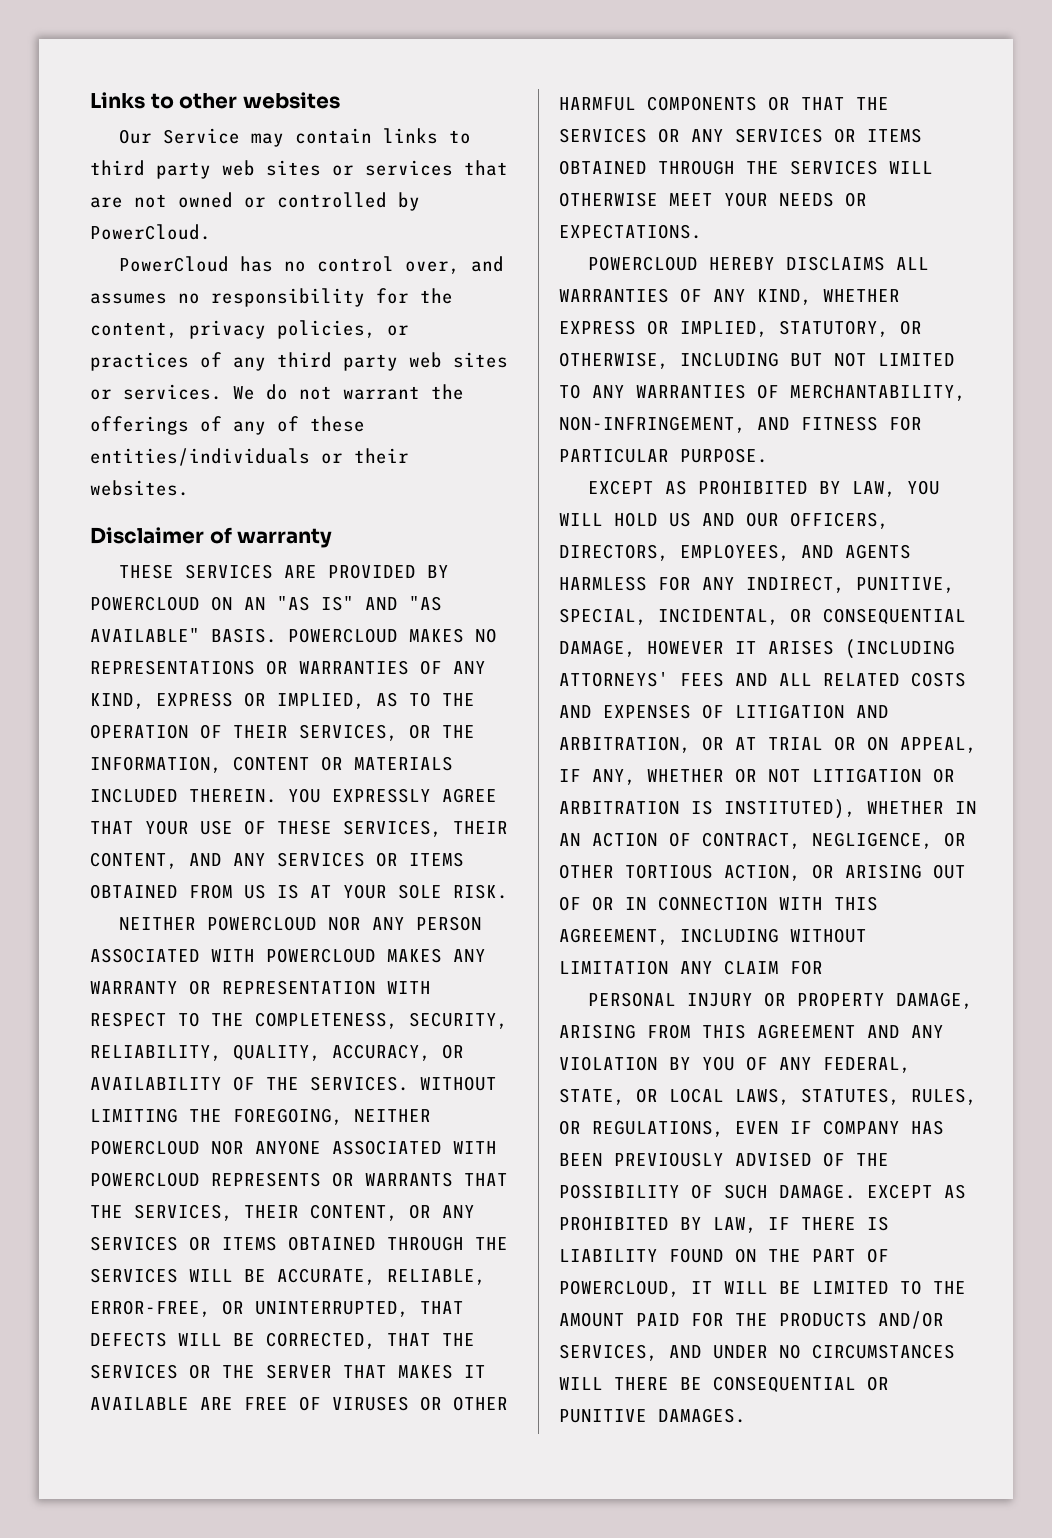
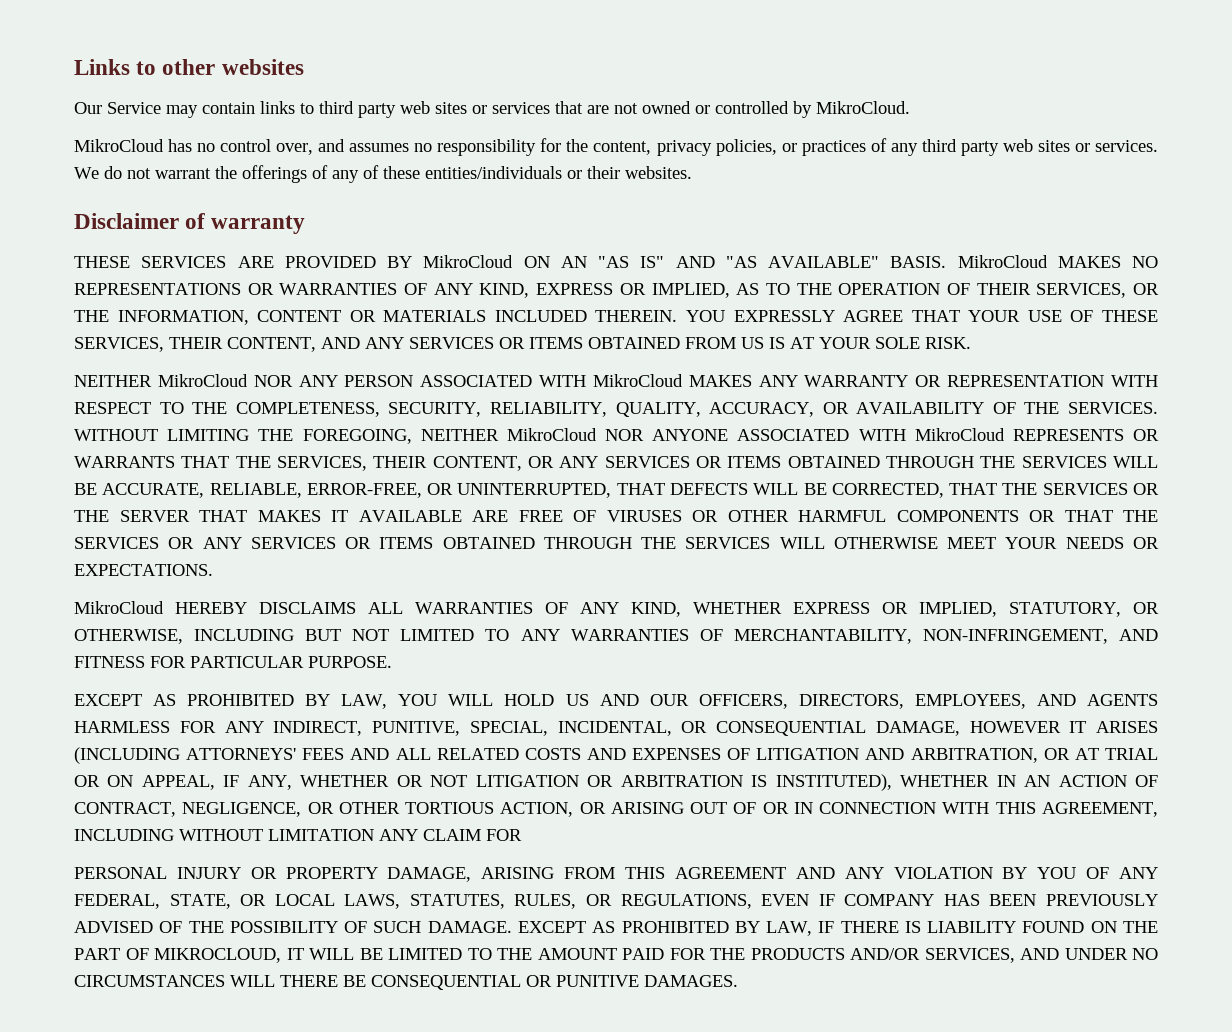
- Our Service may contain links to third party web sites or services that are not owned or controlled by PowerCloud.
- PowerCloud has no control over, and assumes no responsibility for the content, privacy policies, or practices of any third party web sites or services.
+ Our Service may contain links to third party web sites or services that are not owned or controlled by MikroCloud.
+ MikroCloud has no control over, and assumes no responsibility for the content, privacy policies, or practices of any third party web sites or services.
- THESE SERVICES ARE PROVIDED BY POWERCLOUD ON AN "AS IS" AND "AS AVAILABLE" BASIS.
+ THESE SERVICES ARE PROVIDED BY MikroCloud ON AN "AS IS" AND "AS AVAILABLE" BASIS.
- POWERCLOUD MAKES NO REPRESENTATIONS OR WARRANTIES OF ANY KIND, EXPRESS OR IMPLIED, AS TO THE OPERATION OF THEIR SERVICES, OR THE INFORMATION, CONTENT OR MATERIALS INCLUDED THEREIN.
+ MikroCloud MAKES NO REPRESENTATIONS OR WARRANTIES OF ANY KIND, EXPRESS OR IMPLIED, AS TO THE OPERATION OF THEIR SERVICES, OR THE INFORMATION, CONTENT OR MATERIALS INCLUDED THEREIN.
- NEITHER POWERCLOUD NOR ANY PERSON ASSOCIATED WITH POWERCLOUD MAKES ANY WARRANTY OR REPRESENTATION WITH RESPECT TO THE COMPLETENESS, SECURITY, RELIABILITY, QUALITY, ACCURACY, OR AVAILABILITY OF THE SERVICES.
+ NEITHER MikroCloud NOR ANY PERSON ASSOCIATED WITH MikroCloud MAKES ANY WARRANTY OR REPRESENTATION WITH RESPECT TO THE COMPLETENESS, SECURITY, RELIABILITY, QUALITY, ACCURACY, OR AVAILABILITY OF THE SERVICES.
- WITHOUT LIMITING THE FOREGOING, NEITHER POWERCLOUD NOR ANYONE ASSOCIATED WITH POWERCLOUD REPRESENTS OR WARRANTS THAT THE SERVICES, THEIR CONTENT, OR ANY SERVICES OR ITEMS OBTAINED THROUGH THE SERVICES WILL BE ACCURATE, RELIABLE, ERROR-FREE, OR UNINTERRUPTED, THAT DEFECTS WILL BE CORRECTED, THAT THE SERVICES OR THE SERVER THAT MAKES IT AVAILABLE ARE FREE OF VIRUSES OR OTHER HARMFUL COMPONENTS OR THAT THE SERVICES OR ANY SERVICES OR ITEMS OBTAINED THROUGH THE SERVICES WILL OTHERWISE MEET YOUR NEEDS OR EXPECTATIONS.
+ WITHOUT LIMITING THE FOREGOING, NEITHER MikroCloud NOR ANYONE ASSOCIATED WITH MikroCloud REPRESENTS OR WARRANTS THAT THE SERVICES, THEIR CONTENT, OR ANY SERVICES OR ITEMS OBTAINED THROUGH THE SERVICES WILL BE ACCURATE, RELIABLE, ERROR-FREE, OR UNINTERRUPTED, THAT DEFECTS WILL BE CORRECTED, THAT THE SERVICES OR THE SERVER THAT MAKES IT AVAILABLE ARE FREE OF VIRUSES OR OTHER HARMFUL COMPONENTS OR THAT THE SERVICES OR ANY SERVICES OR ITEMS OBTAINED THROUGH THE SERVICES WILL OTHERWISE MEET YOUR NEEDS OR EXPECTATIONS.
- POWERCLOUD HEREBY DISCLAIMS ALL WARRANTIES OF ANY KIND, WHETHER EXPRESS OR IMPLIED, STATUTORY, OR OTHERWISE, INCLUDING BUT NOT LIMITED TO ANY WARRANTIES OF MERCHANTABILITY, NON-INFRINGEMENT, AND FITNESS FOR PARTICULAR PURPOSE.
+ MikroCloud HEREBY DISCLAIMS ALL WARRANTIES OF ANY KIND, WHETHER EXPRESS OR IMPLIED, STATUTORY, OR OTHERWISE, INCLUDING BUT NOT LIMITED TO ANY WARRANTIES OF MERCHANTABILITY, NON-INFRINGEMENT, AND FITNESS FOR PARTICULAR PURPOSE.
- EXCEPT AS PROHIBITED BY LAW, IF THERE IS LIABILITY FOUND ON THE PART OF POWERCLOUD, IT WILL BE LIMITED TO THE AMOUNT PAID FOR THE PRODUCTS AND/OR SERVICES, AND UNDER NO CIRCUMSTANCES WILL THERE BE CONSEQUENTIAL OR PUNITIVE DAMAGES.
+ EXCEPT AS PROHIBITED BY LAW, IF THERE IS LIABILITY FOUND ON THE PART OF MIKROCLOUD, IT WILL BE LIMITED TO THE AMOUNT PAID FOR THE PRODUCTS AND/OR SERVICES, AND UNDER NO CIRCUMSTANCES WILL THERE BE CONSEQUENTIAL OR PUNITIVE DAMAGES.

